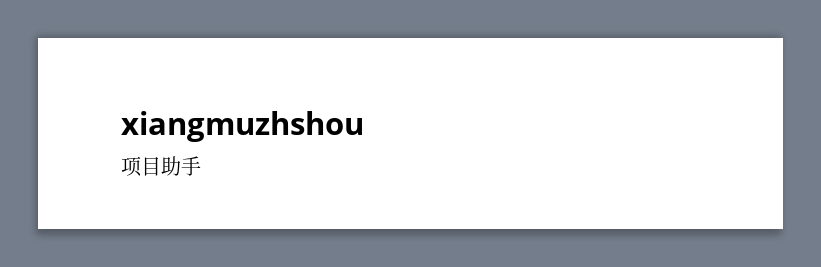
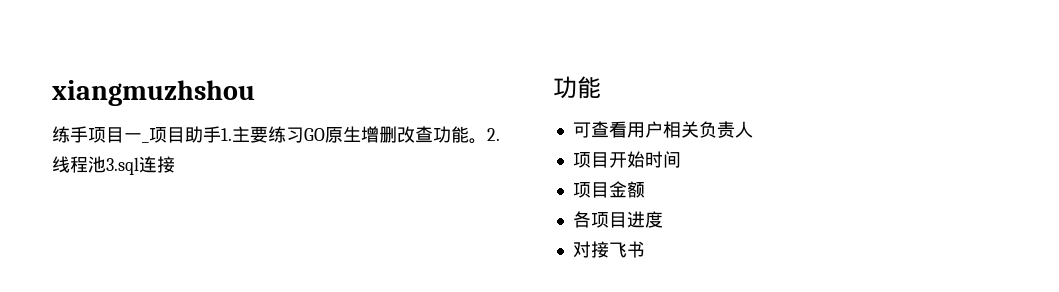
- 项目助手
+ 练手项目一_项目助手1.主要练习GO原生增删改查功能。2.线程池3.sql连接
+ 功能
+ 可查看用户相关负责人
+ 项目开始时间
+ 项目金额
+ 各项目进度
+ 对接飞书

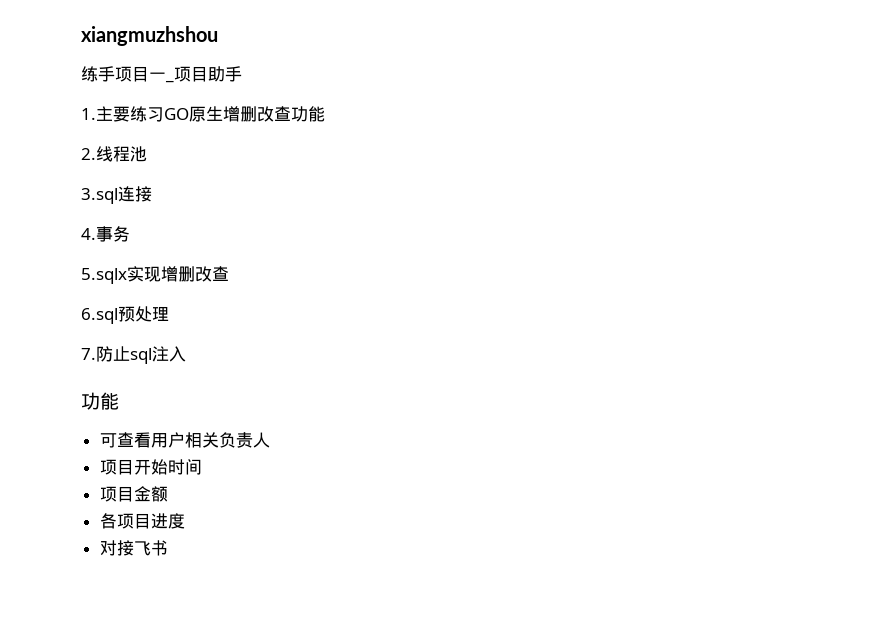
- 练手项目一_项目助手1.主要练习GO原生增删改查功能。2.线程池3.sql连接
+ 练手项目一_项目助手
+ 1.主要练习GO原生增删改查功能
+ 2.线程池
+ 3.sql连接
+ 4.事务
+ 5.sqlx实现增删改查
+ 6.sql预处理
+ 7.防止sql注入

